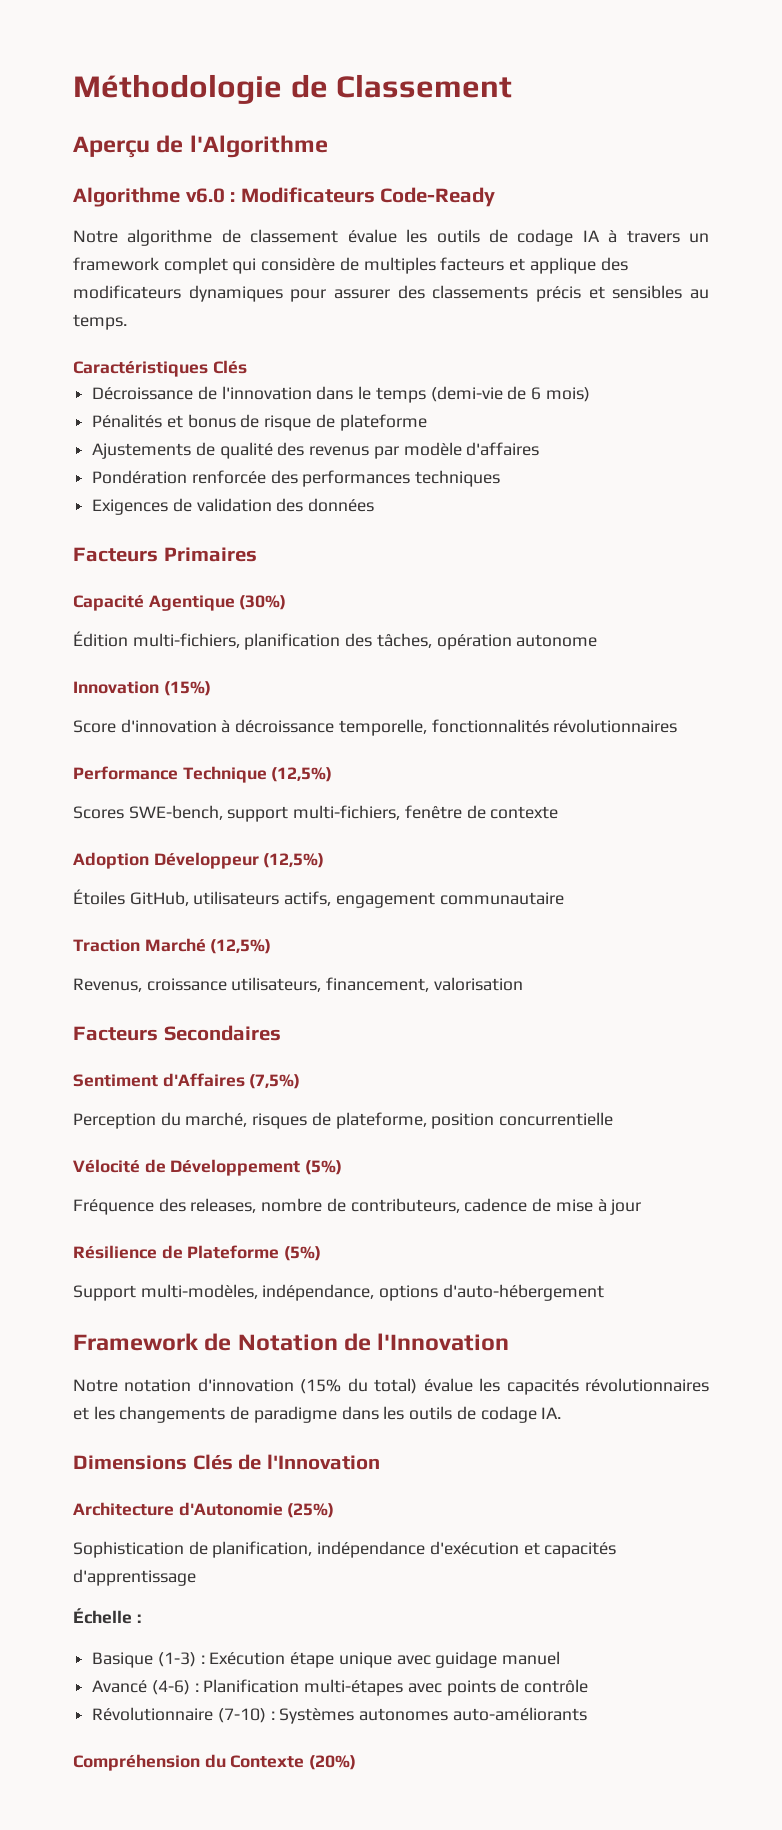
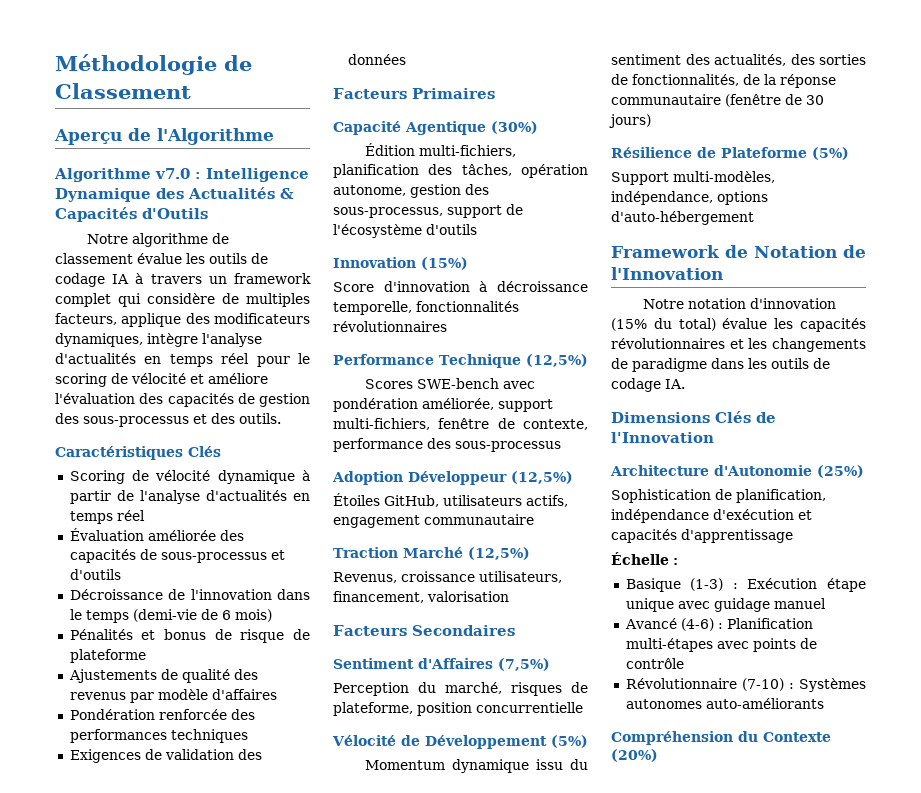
- Algorithme v6.0 : Modificateurs Code-Ready
+ Algorithme v7.0 : Intelligence Dynamique des Actualités & Capacités d'Outils
- Notre algorithme de classement évalue les outils de codage IA à travers un framework complet qui considère de multiples facteurs et applique des modificateurs dynamiques pour assurer des classements précis et sensibles au temps.
+ Notre algorithme de classement évalue les outils de codage IA à travers un framework complet qui considère de multiples facteurs, applique des modificateurs dynamiques, intègre l'analyse d'actualités en temps réel pour le scoring de vélocité et améliore l'évaluation des capacités de gestion des sous-processus et des outils.
  Caractéristiques Clés
+ Scoring de vélocité dynamique à partir de l'analyse d'actualités en temps réel
+ Évaluation améliorée des capacités de sous-processus et d'outils
- Édition multi-fichiers, planification des tâches, opération autonome
+ Édition multi-fichiers, planification des tâches, opération autonome, gestion des sous-processus, support de l'écosystème d'outils
- Scores SWE-bench, support multi-fichiers, fenêtre de contexte
+ Scores SWE-bench avec pondération améliorée, support multi-fichiers, fenêtre de contexte, performance des sous-processus
- Fréquence des releases, nombre de contributeurs, cadence de mise à jour
+ Momentum dynamique issu du sentiment des actualités, des sorties de fonctionnalités, de la réponse communautaire (fenêtre de 30 jours)

